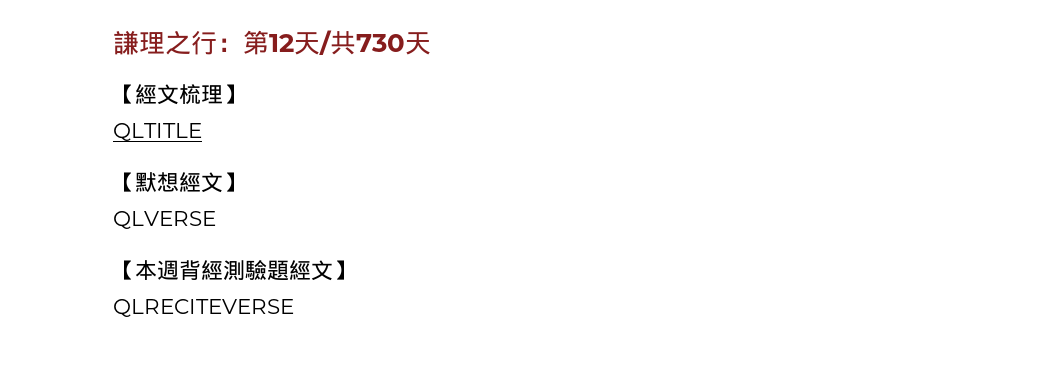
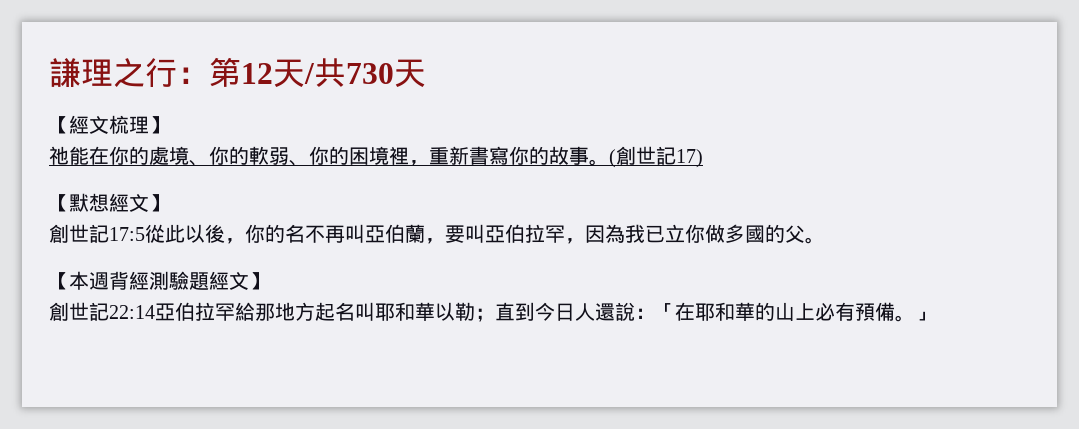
- QLTITLE
+ 祂能在你的處境、你的軟弱、你的困境裡，重新書寫你的故事。(創世記17)
  【默想經文】
- QLVERSE
+ 創世記17:5從此以後，你的名不再叫亞伯蘭，要叫亞伯拉罕，因為我已立你做多國的父。
- QLRECITEVERSE
+ 創世記22:14亞伯拉罕給那地方起名叫耶和華以勒；直到今日人還說：「在耶和華的山上必有預備。」

